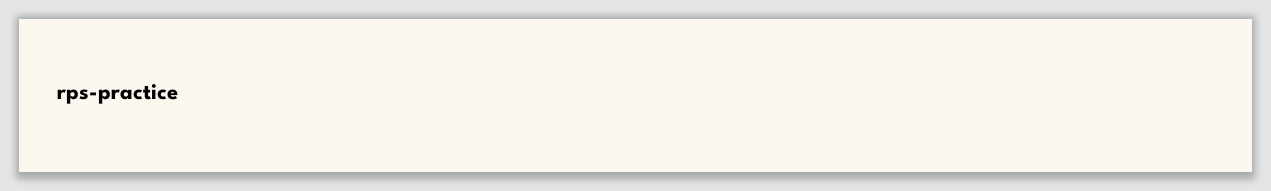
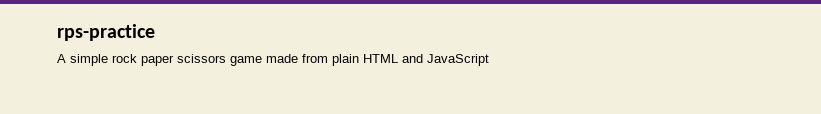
+ A simple rock paper scissors game made from plain HTML and JavaScript

